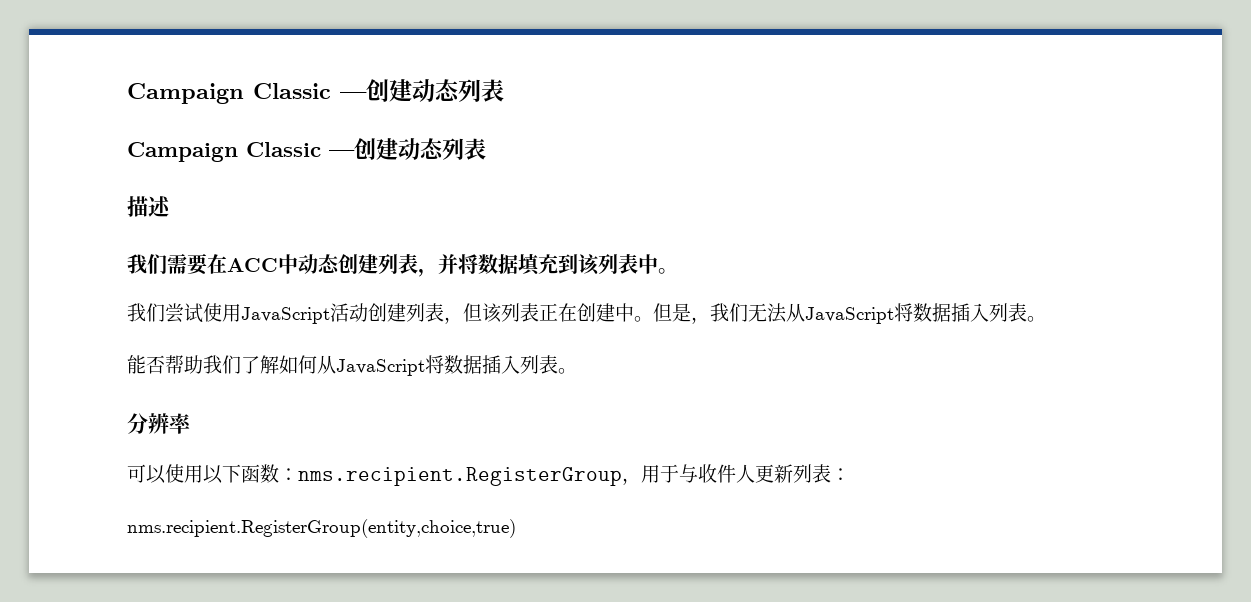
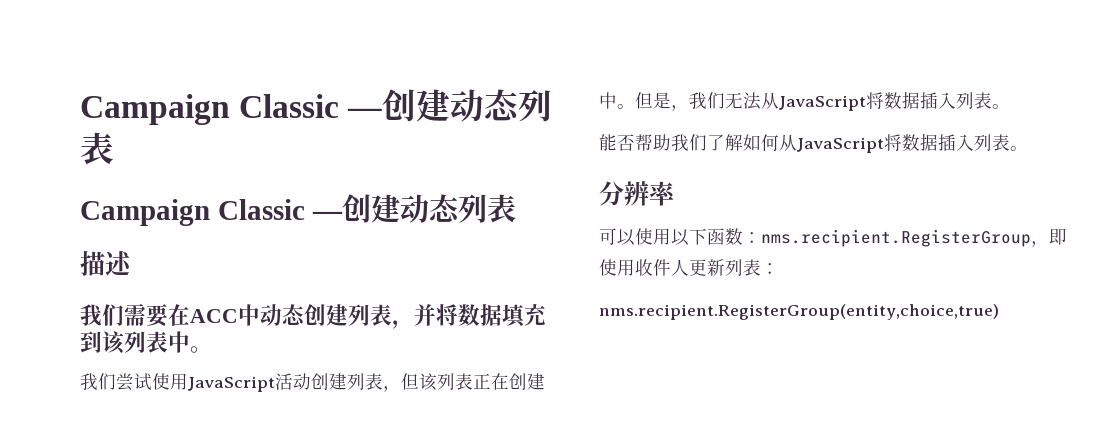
- 可以使用以下函数：nms.recipient.RegisterGroup，用于与收件人更新列表：
+ 可以使用以下函数：nms.recipient.RegisterGroup，即使用收件人更新列表：

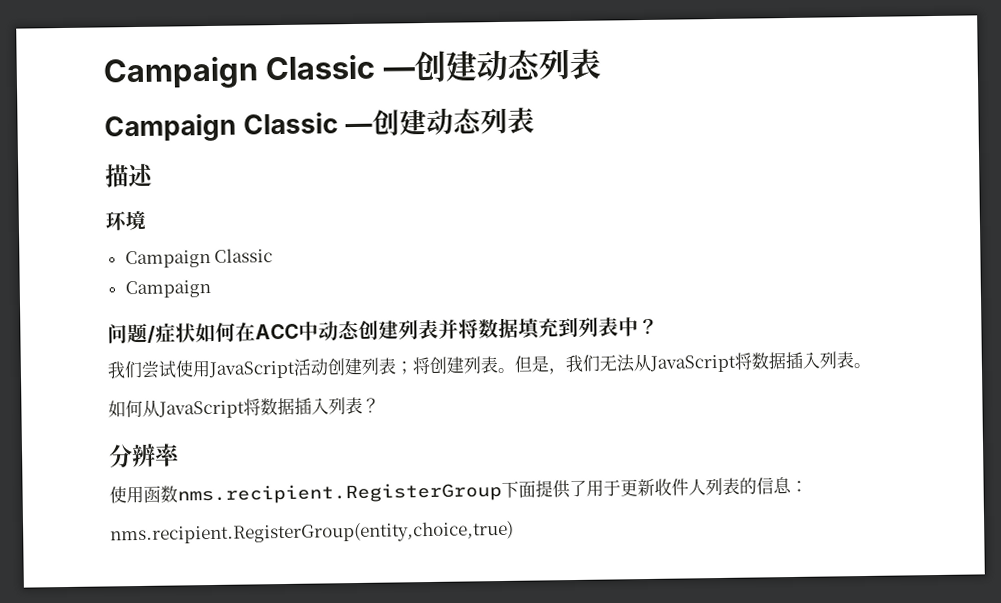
- 我们需要在ACC中动态创建列表，并将数据填充到该列表中。
+ 环境
+ Campaign Classic
+ Campaign
+ 问题/症状如何在ACC中动态创建列表并将数据填充到列表中？
- 我们尝试使用JavaScript活动创建列表，但该列表正在创建中。
+ 我们尝试使用JavaScript活动创建列表；将创建列表。
- 能否帮助我们了解如何从JavaScript将数据插入列表。
+ 如何从JavaScript将数据插入列表？
- 可以使用以下函数：nms.recipient.RegisterGroup，即使用收件人更新列表：
+ 使用函数nms.recipient.RegisterGroup下面提供了用于更新收件人列表的信息：

